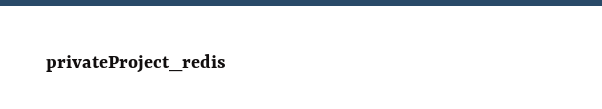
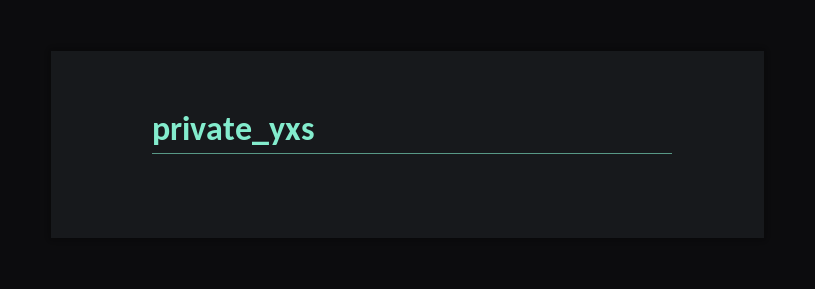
- privateProject_redis
+ private_yxs

